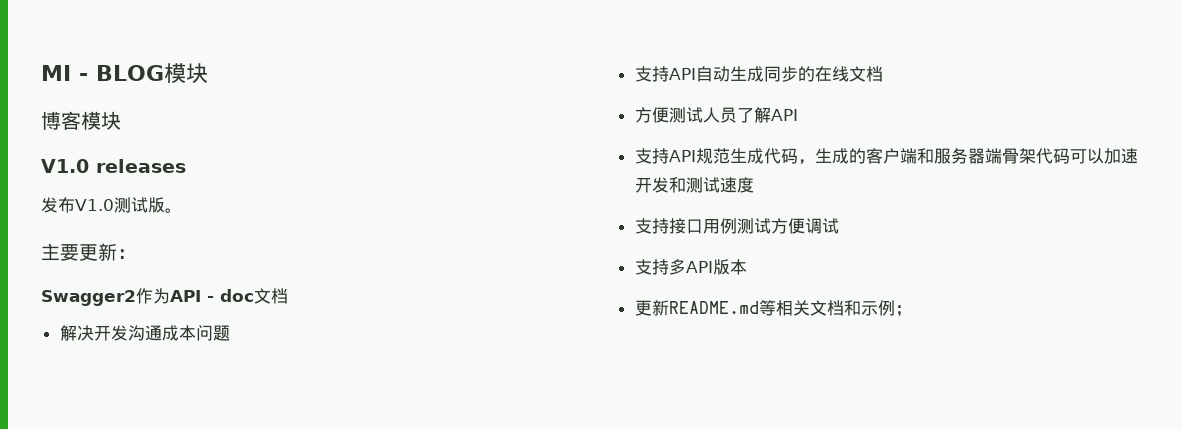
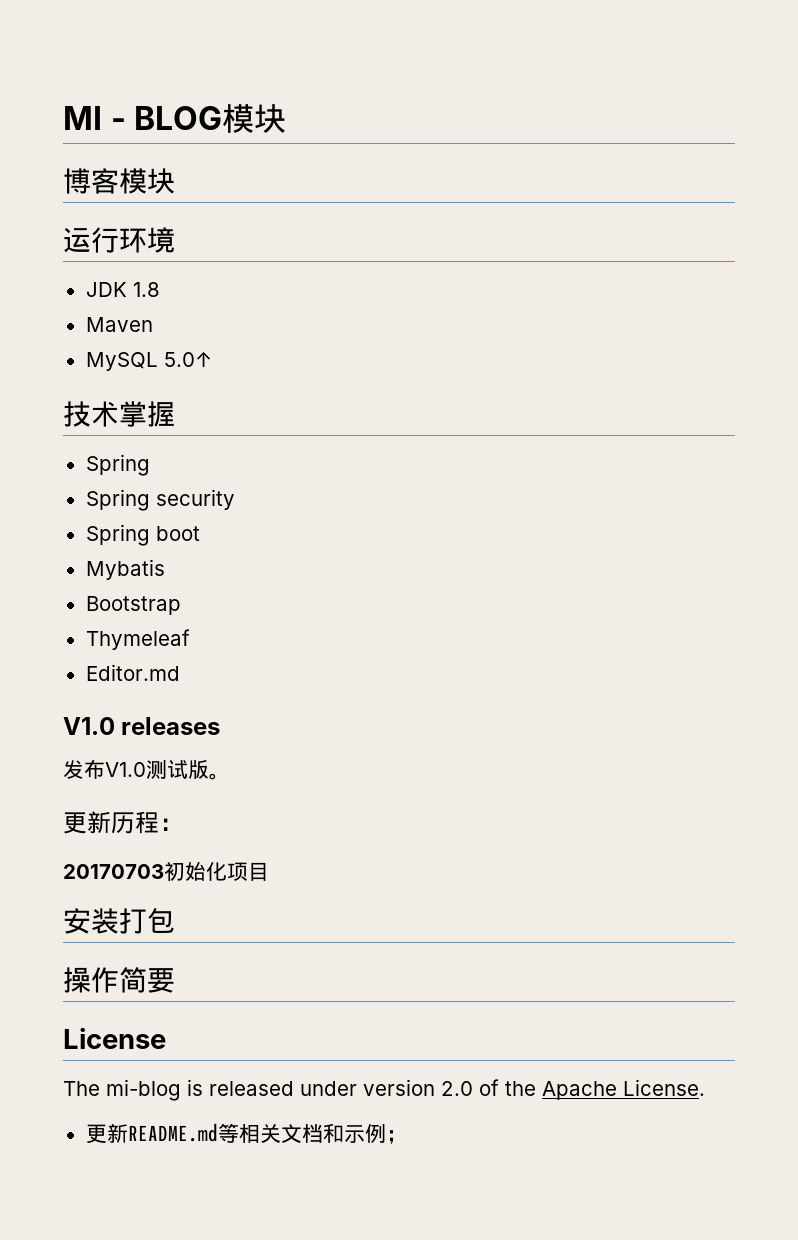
+ 运行环境
+ JDK 1.8
+ Maven
+ MySQL 5.0↑
+ 技术掌握
+ Spring
+ Spring security
+ Spring boot
+ Mybatis
+ Bootstrap
+ Thymeleaf
+ Editor.md
- 主要更新：
+ 更新历程：
- Swagger2作为API - doc文档
- 解决开发沟通成本问题
- 支持API自动生成同步的在线文档
- 方便测试人员了解API
- 支持API规范生成代码，生成的客户端和服务器端骨架代码可以加速开发和测试速度
- 支持接口用例测试方便调试
- 支持多API版本
+ 20170703初始化项目
+ 安装打包
+ 操作简要
+ License
+ The mi-blog is released under version 2.0 of the Apache License.

